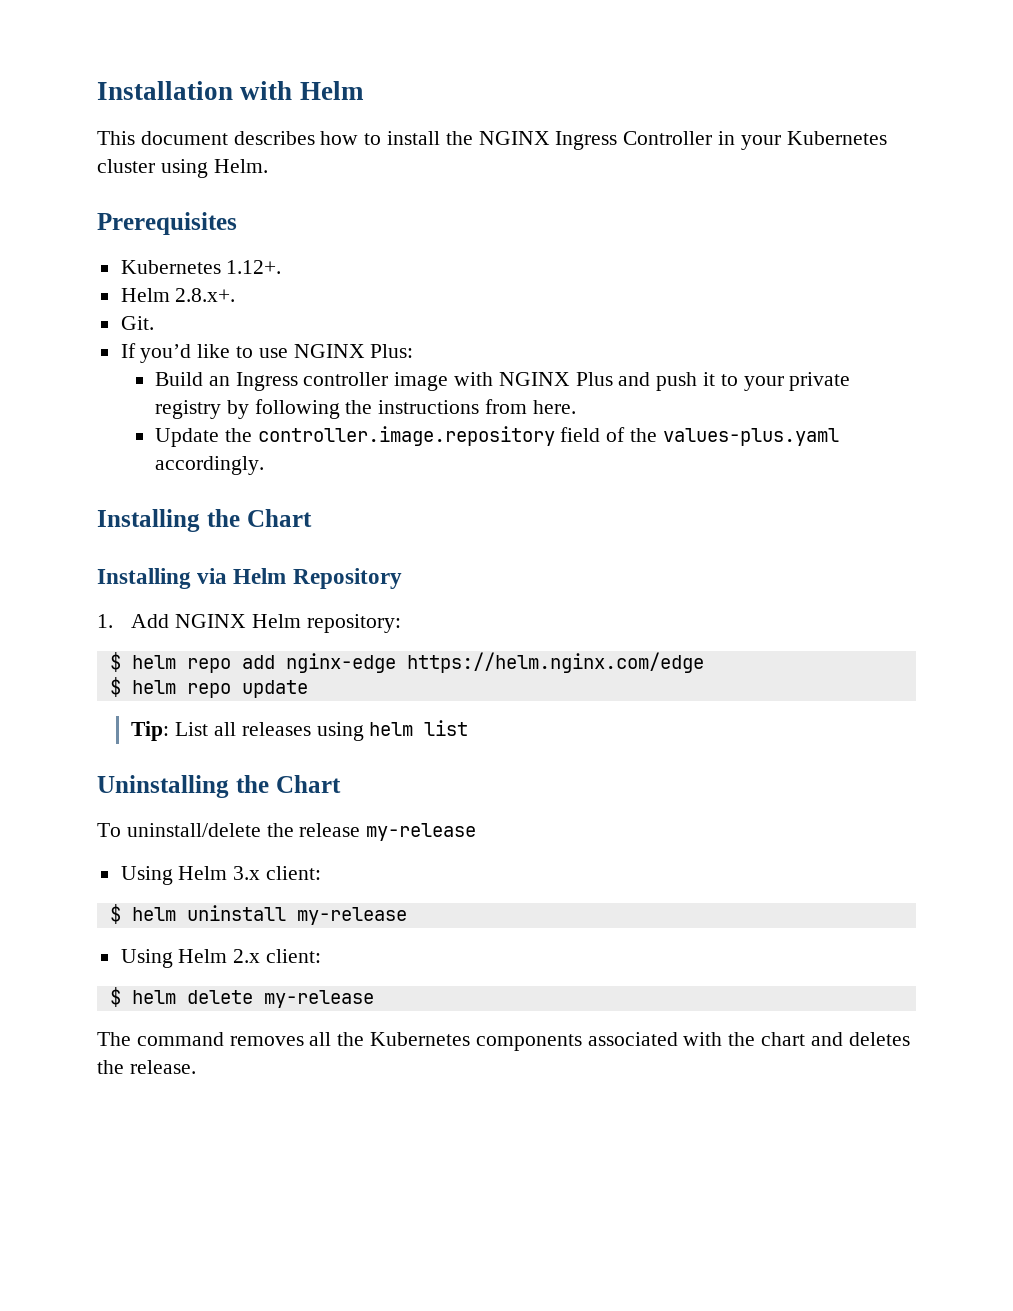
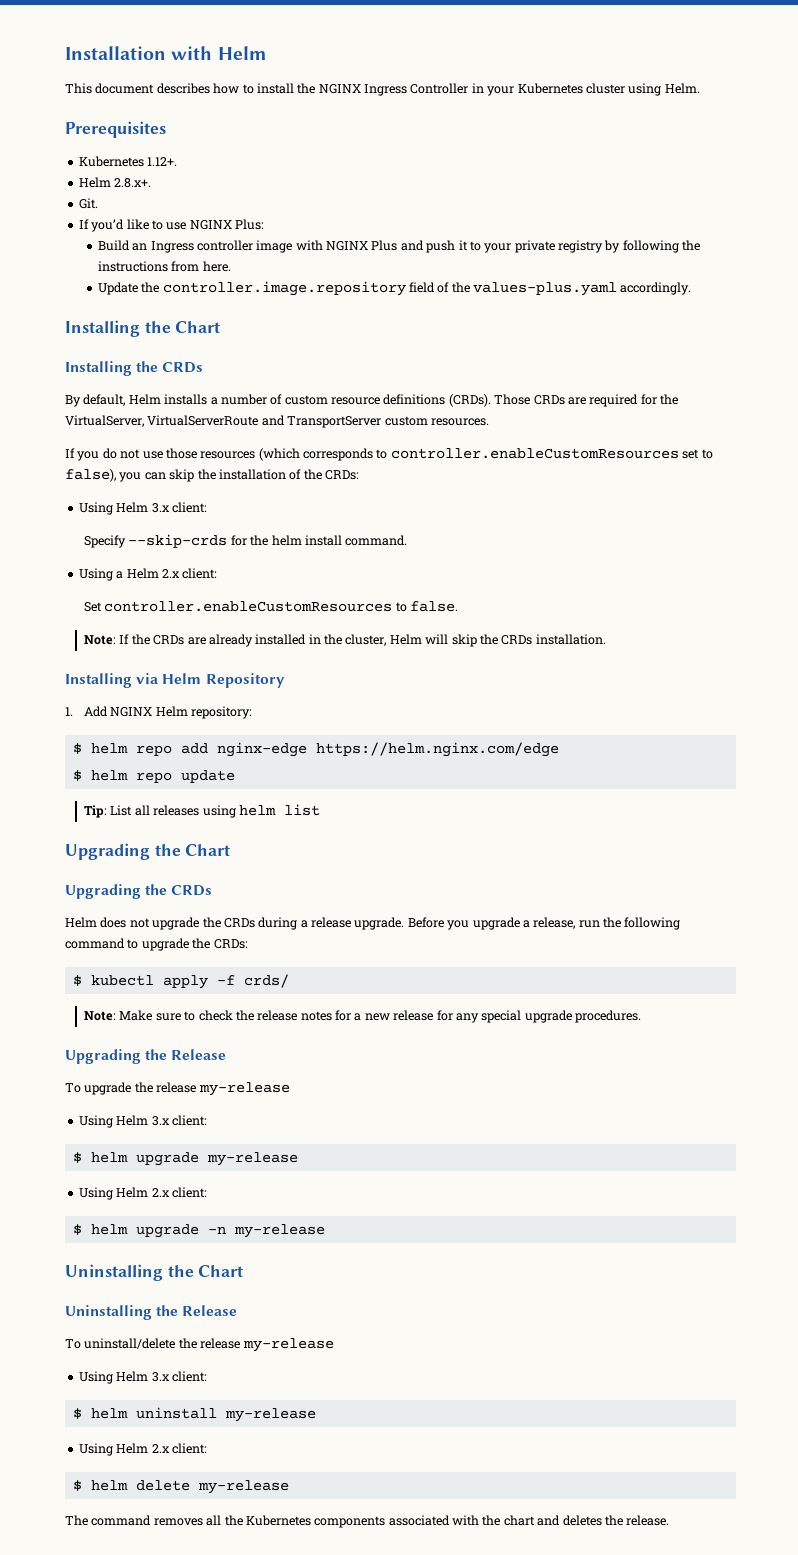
+ Installing the CRDs
+ By default, Helm installs a number of custom resource definitions (CRDs). Those CRDs are required for the VirtualServer, VirtualServerRoute and TransportServer custom resources.
+ If you do not use those resources (which corresponds to controller.enableCustomResources set to false), you can skip the installation of the CRDs:
+ Using Helm 3.x client:
+ Specify --skip-crds for the helm install command.
+ Using a Helm 2.x client:
+ Set controller.enableCustomResources to false.
+ Note: If the CRDs are already installed in the cluster, Helm will skip the CRDs installation.
+ Upgrading the Chart
+ Upgrading the CRDs
+ Helm does not upgrade the CRDs during a release upgrade. Before you upgrade a release, run the following command to upgrade the CRDs:
+ $ kubectl apply -f crds/
+ Note: Make sure to check the release notes for a new release for any special upgrade procedures.
+ Upgrading the Release
+ To upgrade the release my-release
+ Using Helm 3.x client:
+ $ helm upgrade my-release
+ Using Helm 2.x client:
+ $ helm upgrade -n my-release
+ Uninstalling the Release

